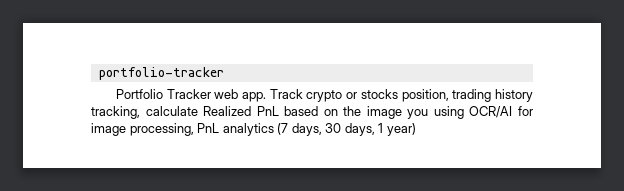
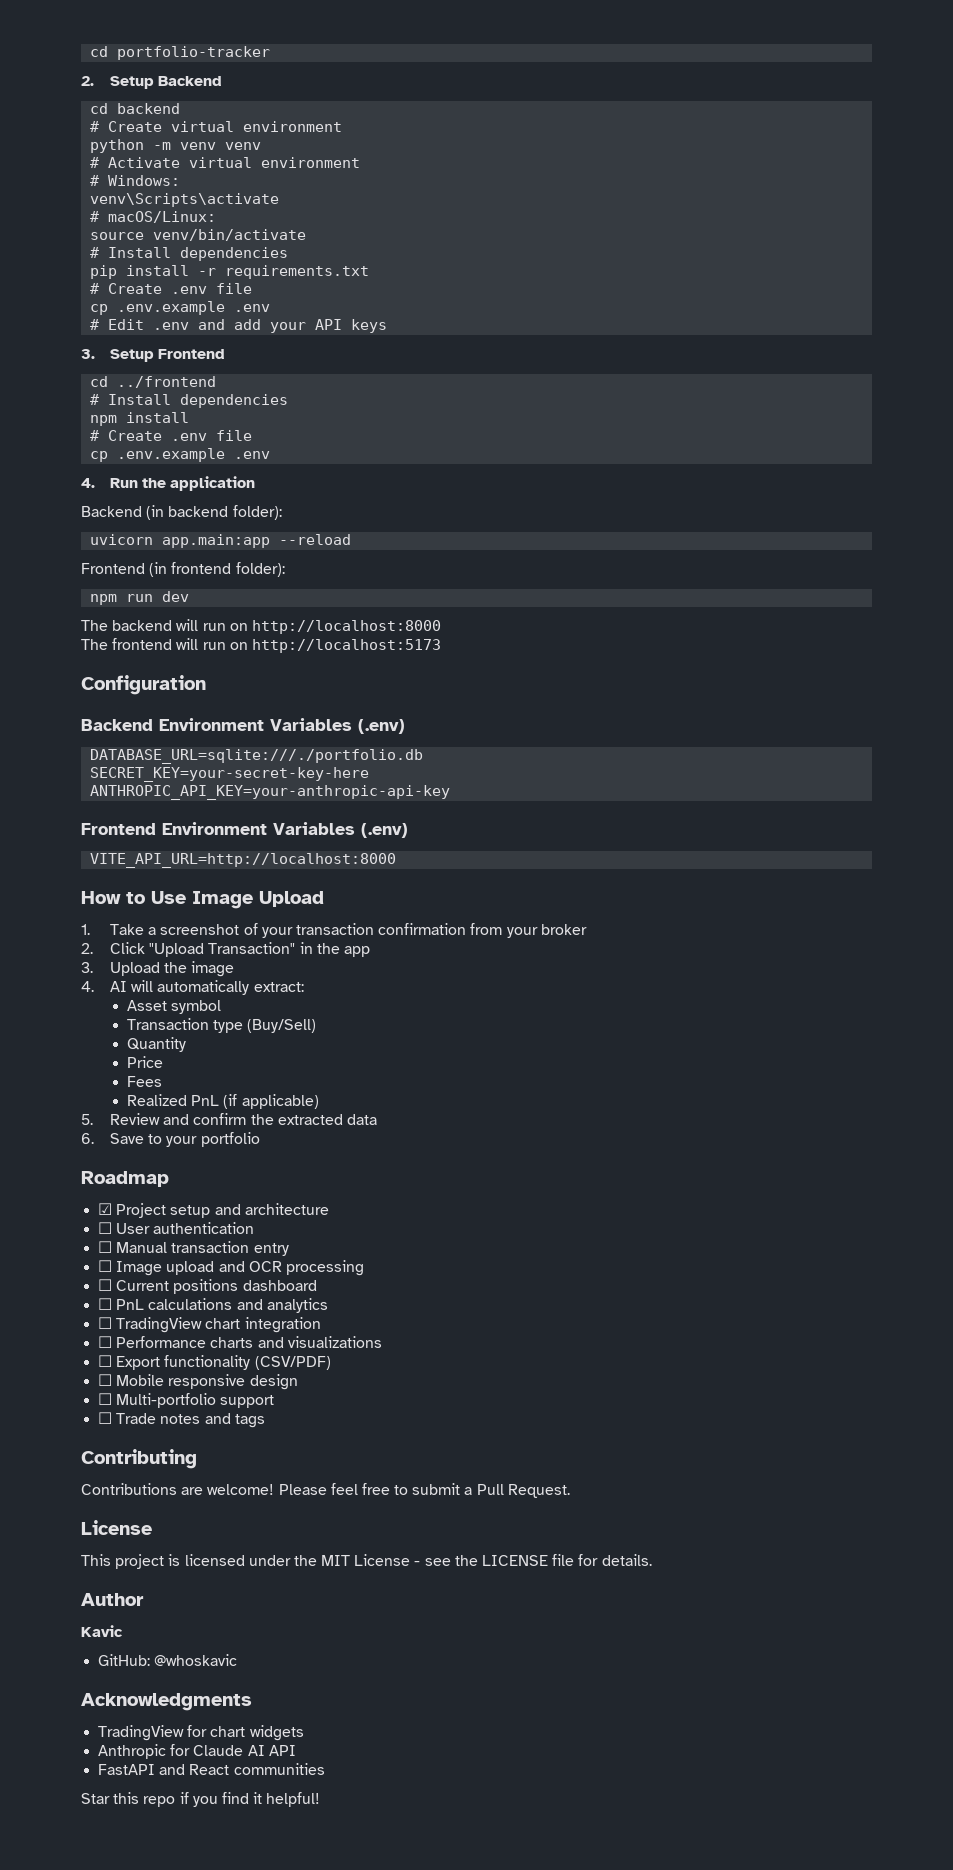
- portfolio-tracker
+ cd portfolio-tracker
- Portfolio Tracker web app. Track crypto or stocks position, trading history tracking, calculate Realized PnL based on the image you using OCR/AI for image processing, PnL analytics (7 days, 30 days, 1 year)
+ 2. Setup Backend
+ cd backend
+ # Create virtual environment
+ python -m venv venv
+ # Activate virtual environment
+ # Windows:
+ venv\Scripts\activate
+ # macOS/Linux:
+ source venv/bin/activate
+ # Install dependencies
+ pip install -r requirements.txt
+ # Create .env file
+ cp .env.example .env
+ # Edit .env and add your API keys
+ 3. Setup Frontend
+ cd ../frontend
+ # Install dependencies
+ npm install
+ # Create .env file
+ cp .env.example .env
+ 4. Run the application
+ Backend (in backend folder):
+ uvicorn app.main:app --reload
+ Frontend (in frontend folder):
+ npm run dev
+ The backend will run on http://localhost:8000
+ The frontend will run on http://localhost:5173
+ Configuration
+ Backend Environment Variables (.env)
+ DATABASE_URL=sqlite:///./portfolio.db
+ SECRET_KEY=your-secret-key-here
+ ANTHROPIC_API_KEY=your-anthropic-api-key
+ Frontend Environment Variables (.env)
+ VITE_API_URL=http://localhost:8000
+ How to Use Image Upload
+ 1. Take a screenshot of your transaction confirmation from your broker
+ 2. Click "Upload Transaction" in the app
+ 3. Upload the image
+ 4. AI will automatically extract:
+ Asset symbol
+ Transaction type (Buy/Sell)
+ Quantity
+ Price
+ Fees
+ Realized PnL (if applicable)
+ 5. Review and confirm the extracted data
+ 6. Save to your portfolio
+ Roadmap
+ ☑ Project setup and architecture
+ ☐ User authentication
+ ☐ Manual transaction entry
+ ☐ Image upload and OCR processing
+ ☐ Current positions dashboard
+ ☐ PnL calculations and analytics
+ ☐ TradingView chart integration
+ ☐ Performance charts and visualizations
+ ☐ Export functionality (CSV/PDF)
+ ☐ Mobile responsive design
+ ☐ Multi-portfolio support
+ ☐ Trade notes and tags
+ Contributing
+ Contributions are welcome! Please feel free to submit a Pull Request.
+ License
+ This project is licensed under the MIT License - see the LICENSE file for details.
+ Author
+ Kavic
+ GitHub: @whoskavic
+ Acknowledgments
+ TradingView for chart widgets
+ Anthropic for Claude AI API
+ FastAPI and React communities
+ Star this repo if you find it helpful!

